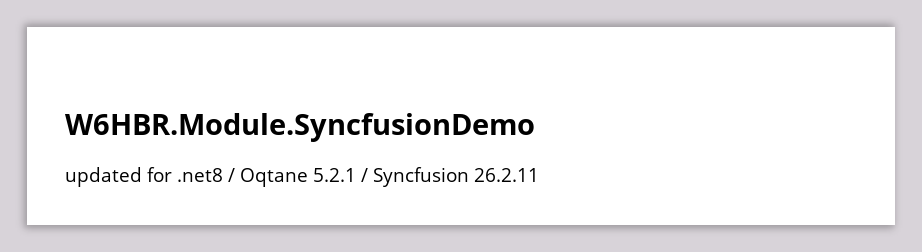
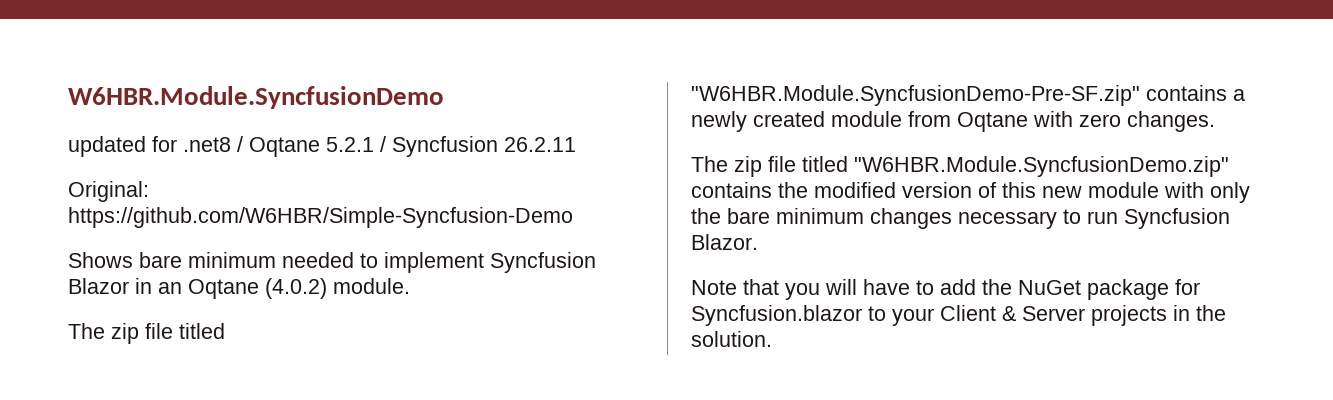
+ Original: https://github.com/W6HBR/Simple-Syncfusion-Demo
+ Shows bare minimum needed to implement Syncfusion Blazor in an Oqtane (4.0.2) module.
+ The zip file titled "W6HBR.Module.SyncfusionDemo-Pre-SF.zip" contains a newly created module from Oqtane with zero changes.
+ The zip file titled "W6HBR.Module.SyncfusionDemo.zip" contains the modified version of this new module with only the bare minimum changes necessary to run Syncfusion Blazor.
+ Note that you will have to add the NuGet package for Syncfusion.blazor to your Client & Server projects in the solution.

